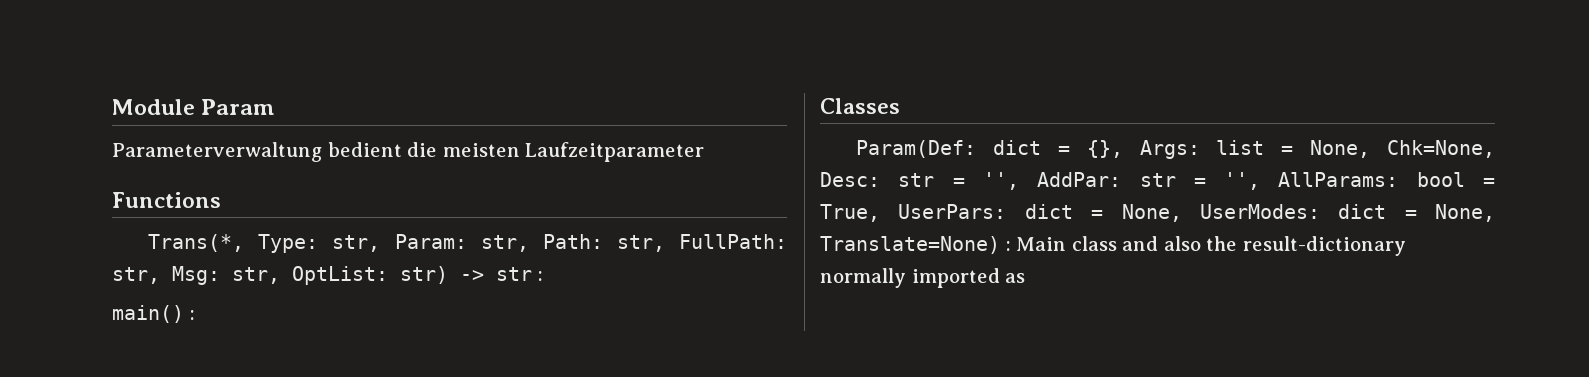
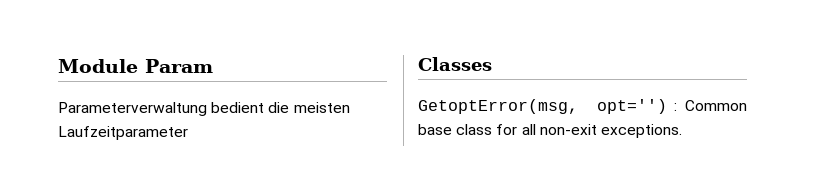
- Functions
- Trans(*, Type: str, Param: str, Path: str, FullPath: str, Msg: str, OptList: str) ‑> str :
- main() :
  Classes
- Param(Def: dict = {}, Args: list = None, Chk=None, Desc: str = '', AddPar: str = '', AllParams: bool = True, UserPars: dict = None, UserModes: dict = None, Translate=None) : Main class and also the result-dictionary normally imported as
+ GetoptError(msg, opt='') : Common base class for all non-exit exceptions.

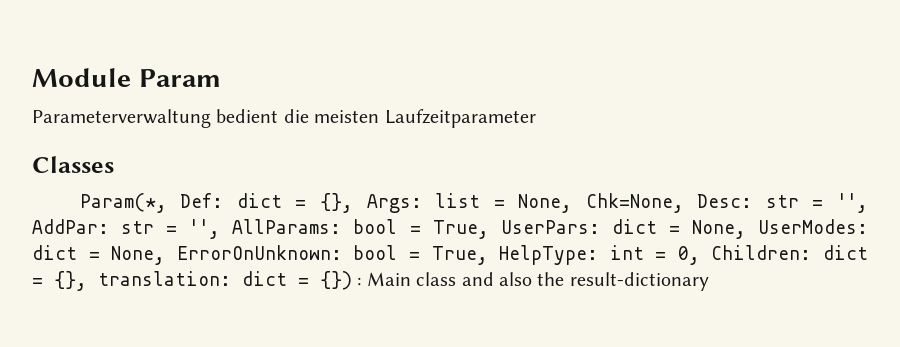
- GetoptError(msg, opt='') : Common base class for all non-exit exceptions.
+ Param(*, Def: dict = {}, Args: list = None, Chk=None, Desc: str = '', AddPar: str = '', AllParams: bool = True, UserPars: dict = None, UserModes: dict = None, ErrorOnUnknown: bool = True, HelpType: int = 0, Children: dict = {}, translation: dict = {}) : Main class and also the result-dictionary

